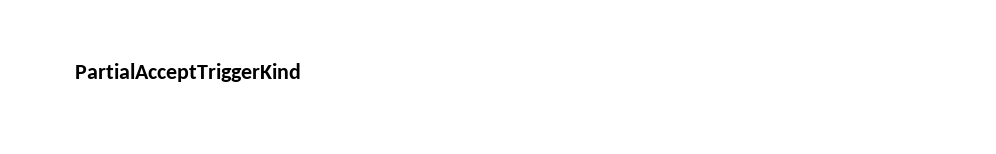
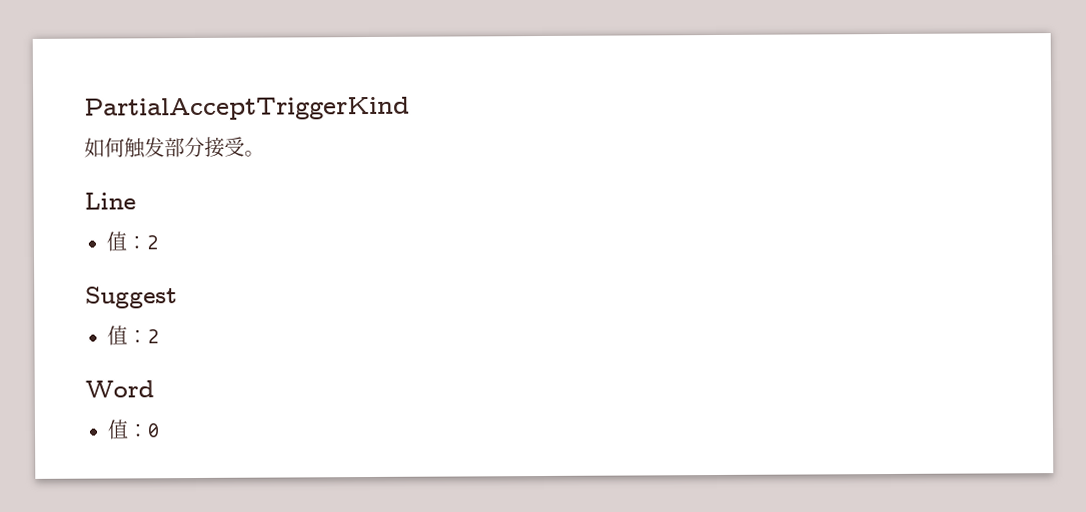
+ 如何触发部分接受。
+ Line
+ 值：2
+ Suggest
+ 值：2
+ Word
+ 值：0

